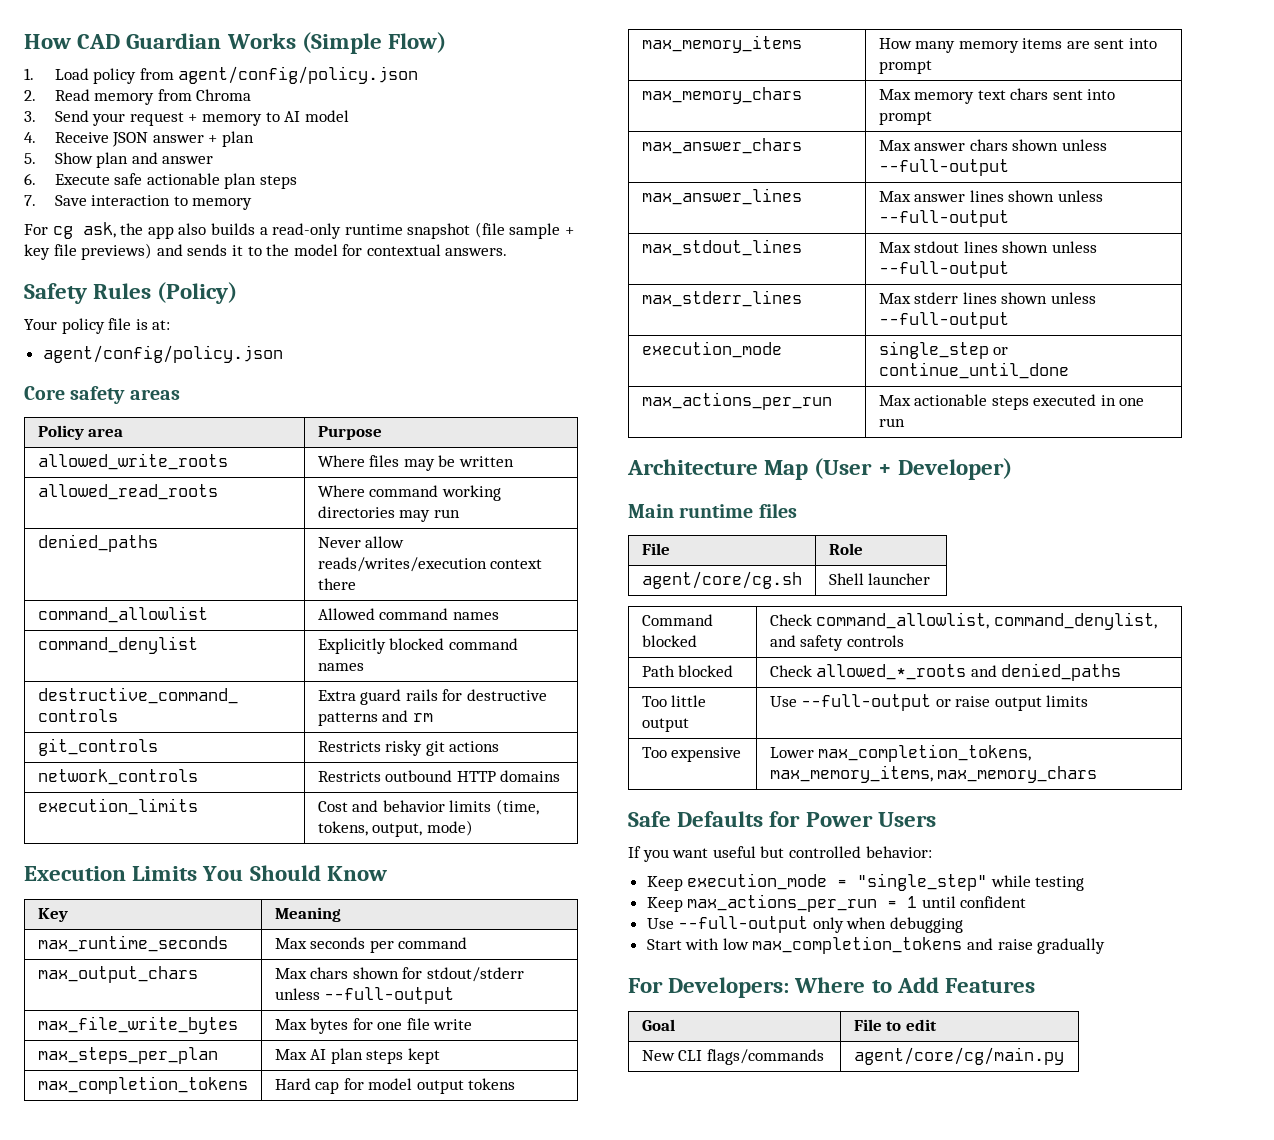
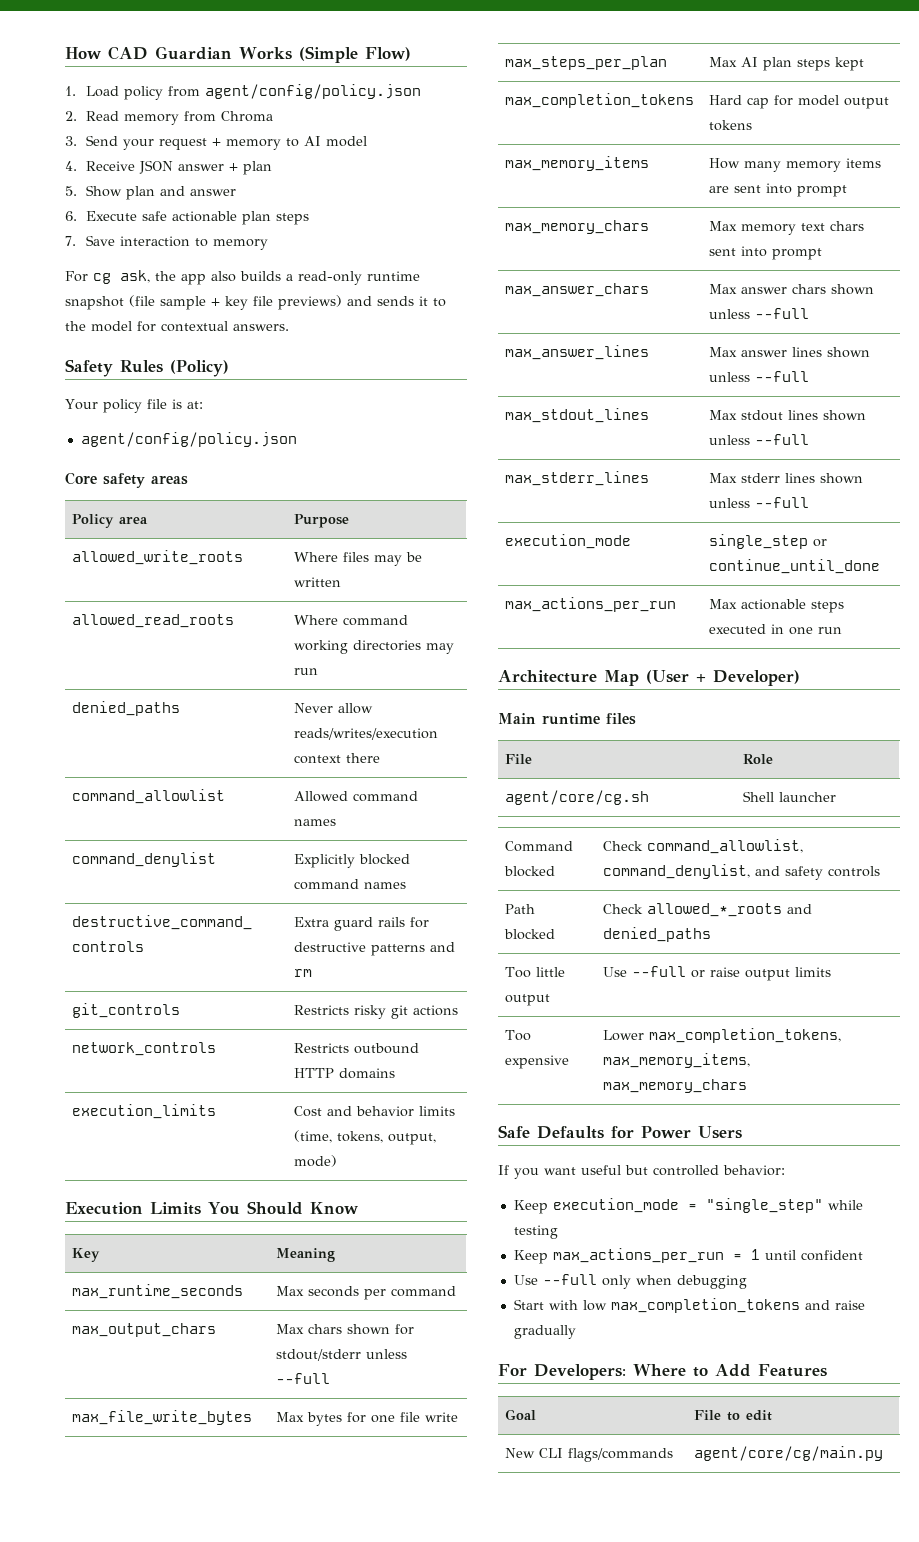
- max_output_chars | Max chars shown for stdout/stderr unless --full-output
+ max_output_chars | Max chars shown for stdout/stderr unless --full
- max_answer_chars | Max answer chars shown unless --full-output
+ max_answer_chars | Max answer chars shown unless --full
- max_answer_lines | Max answer lines shown unless --full-output
+ max_answer_lines | Max answer lines shown unless --full
- max_stdout_lines | Max stdout lines shown unless --full-output
+ max_stdout_lines | Max stdout lines shown unless --full
- max_stderr_lines | Max stderr lines shown unless --full-output
+ max_stderr_lines | Max stderr lines shown unless --full
- Too little output | Use --full-output or raise output limits
+ Too little output | Use --full or raise output limits
- Use --full-output only when debugging
+ Use --full only when debugging

